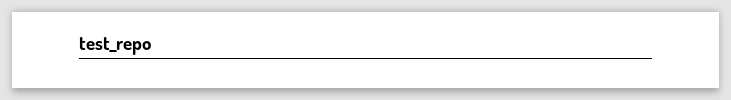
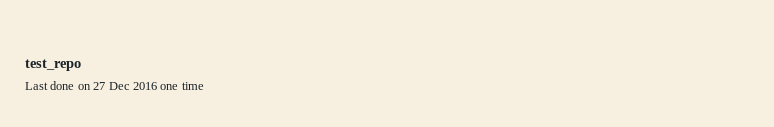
+ Last done on 27 Dec 2016 one time

